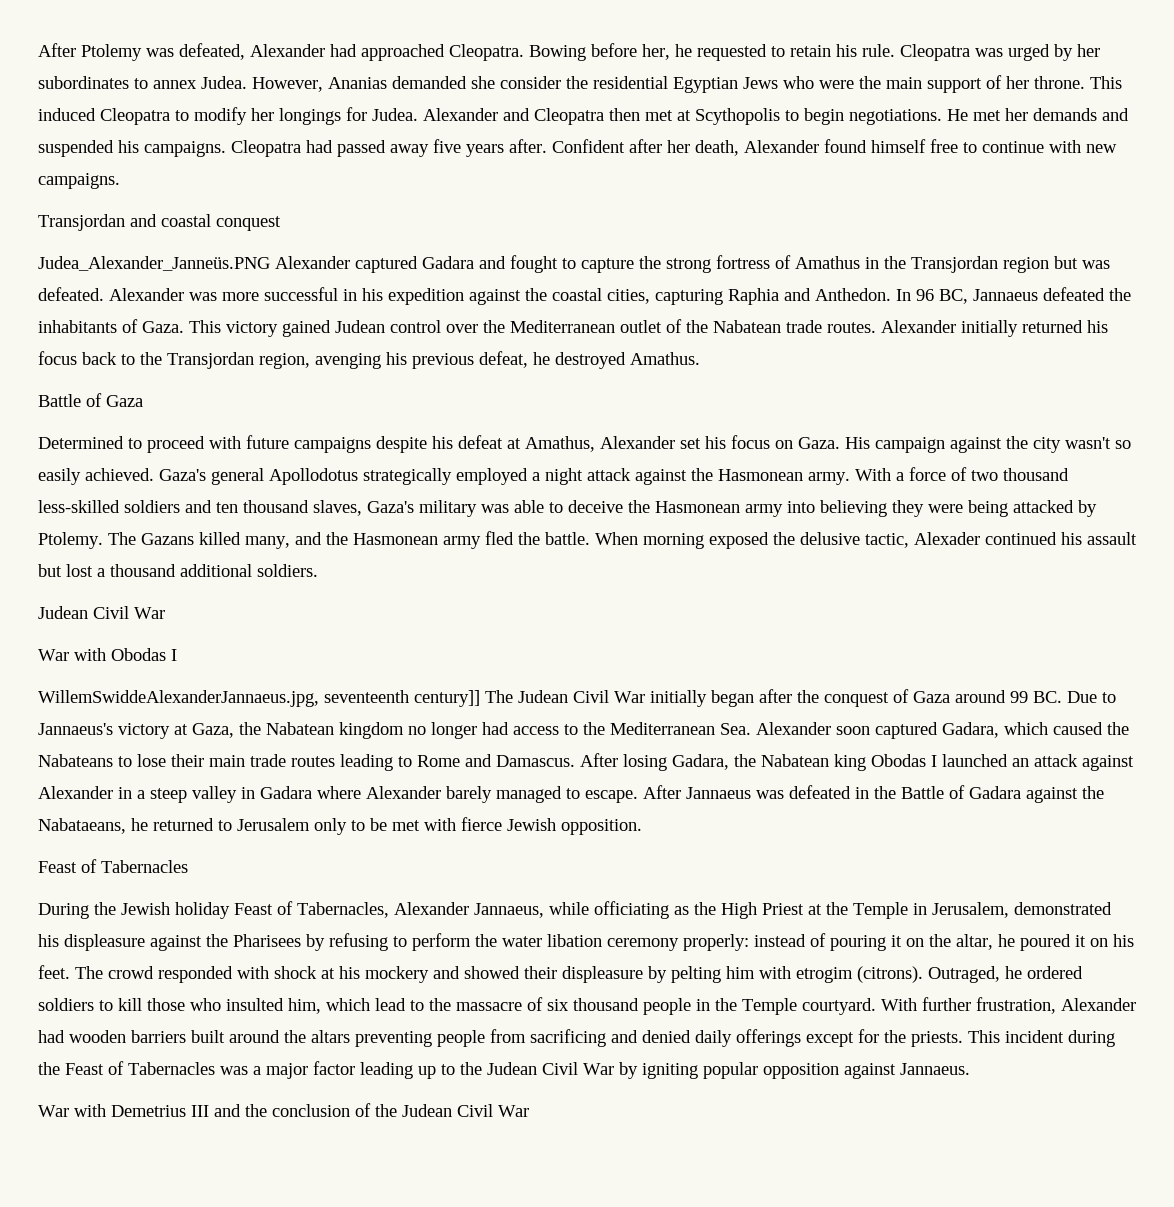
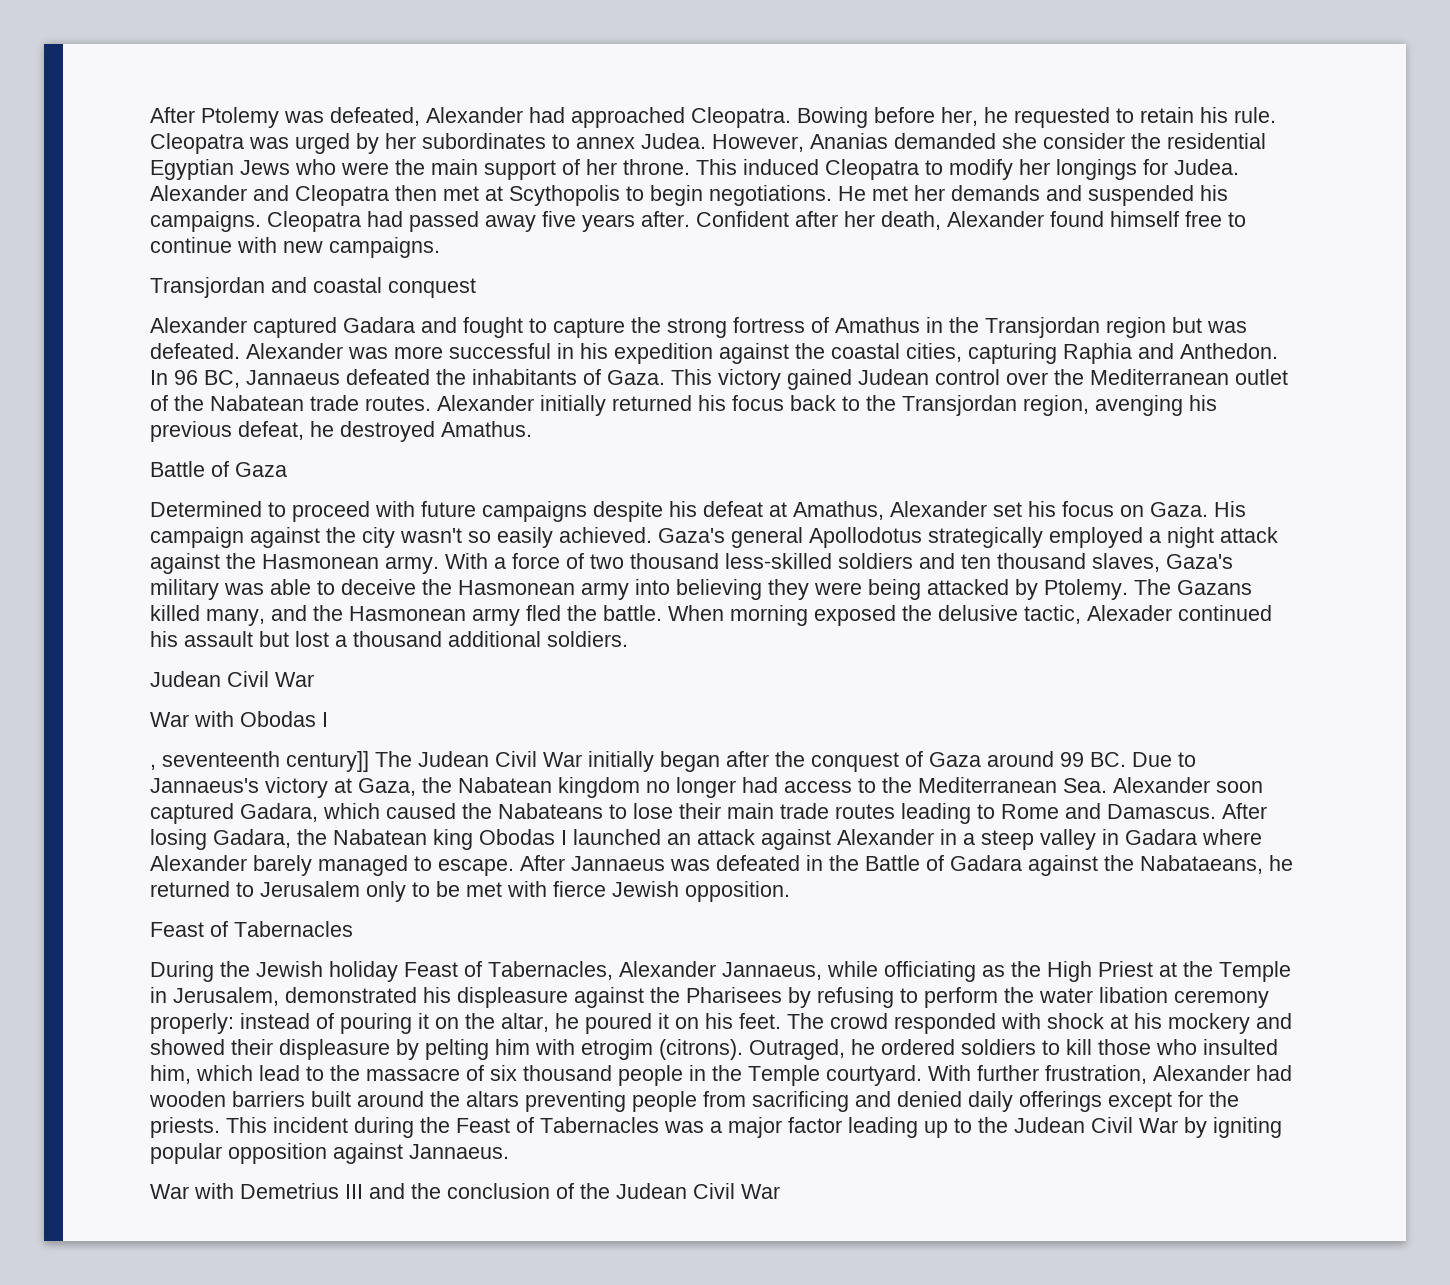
- Judea_Alexander_Janneüs.PNG Alexander captured Gadara and fought to capture the strong fortress of Amathus in the Transjordan region but was defeated.
+ Alexander captured Gadara and fought to capture the strong fortress of Amathus in the Transjordan region but was defeated.
- WillemSwiddeAlexanderJannaeus.jpg, seventeenth century]] The Judean Civil War initially began after the conquest of Gaza around 99 BC. Due to Jannaeus's victory at Gaza, the Nabatean kingdom no longer had access to the Mediterranean Sea. Alexander soon captured Gadara, which caused the Nabateans to lose their main trade routes leading to Rome and Damascus.
+ , seventeenth century]] The Judean Civil War initially began after the conquest of Gaza around 99 BC. Due to Jannaeus's victory at Gaza, the Nabatean kingdom no longer had access to the Mediterranean Sea. Alexander soon captured Gadara, which caused the Nabateans to lose their main trade routes leading to Rome and Damascus.

